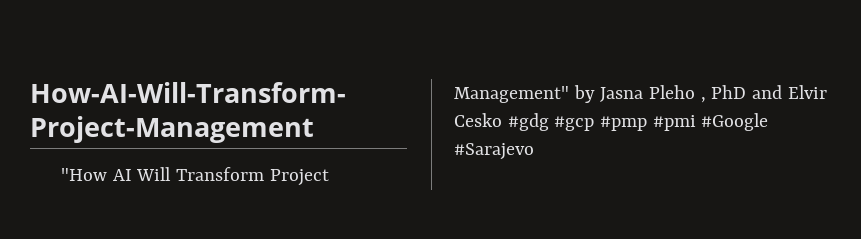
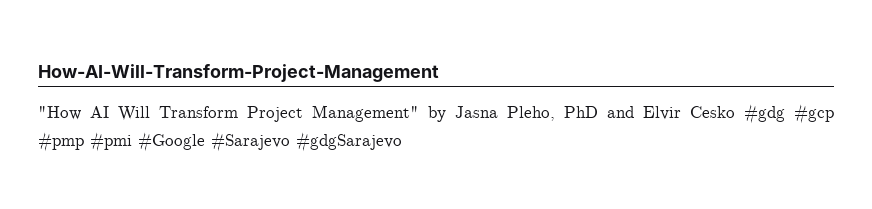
- "How AI Will Transform Project Management" by Jasna Pleho , PhD and Elvir Cesko #gdg #gcp #pmp #pmi #Google #Sarajevo
+ "How AI Will Transform Project Management" by Jasna Pleho, PhD and Elvir Cesko #gdg #gcp #pmp #pmi #Google #Sarajevo #gdgSarajevo

